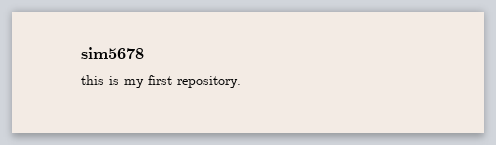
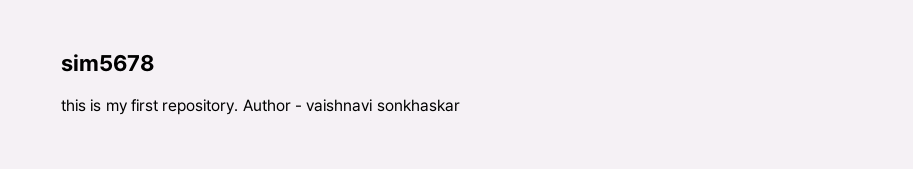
+ Author - vaishnavi sonkhaskar

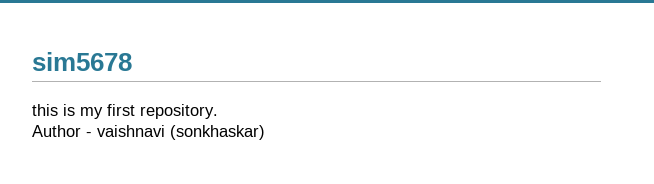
- this is my first repository. Author - vaishnavi sonkhaskar
+ this is my first repository.
+ Author - vaishnavi (sonkhaskar)

